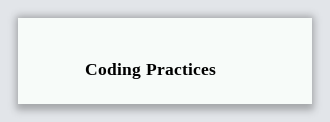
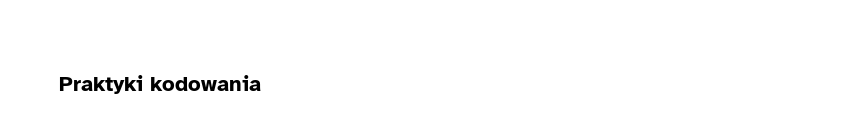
- Coding Practices
+ Praktyki kodowania

